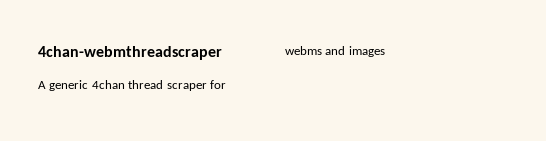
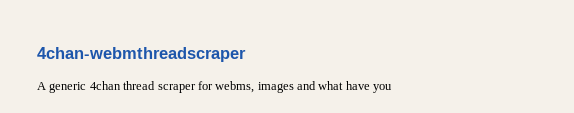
- A generic 4chan thread scraper for webms and images
+ A generic 4chan thread scraper for webms, images and what have you

